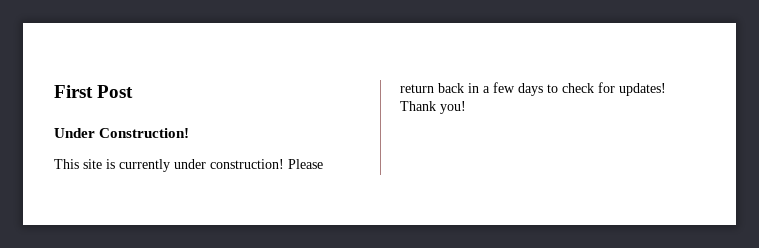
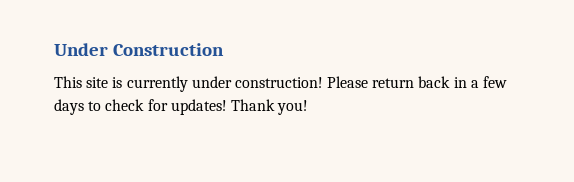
- First Post
- Under Construction!
+ Under Construction

